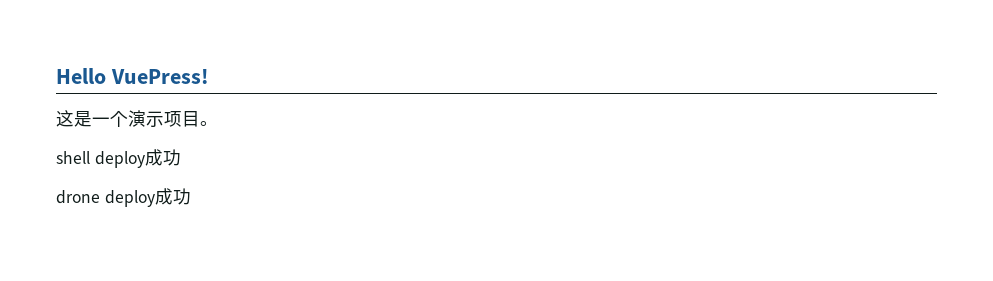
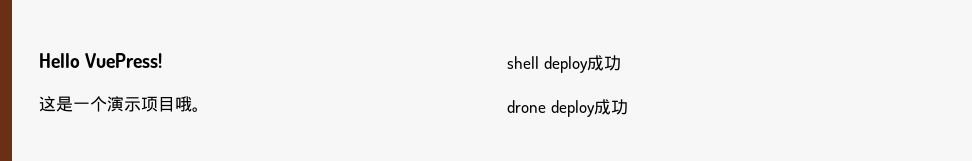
- 这是一个演示项目。
+ 这是一个演示项目哦。

